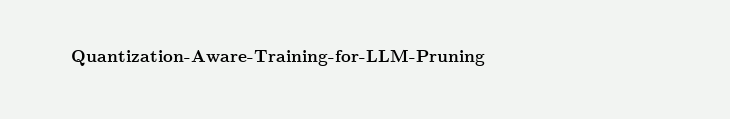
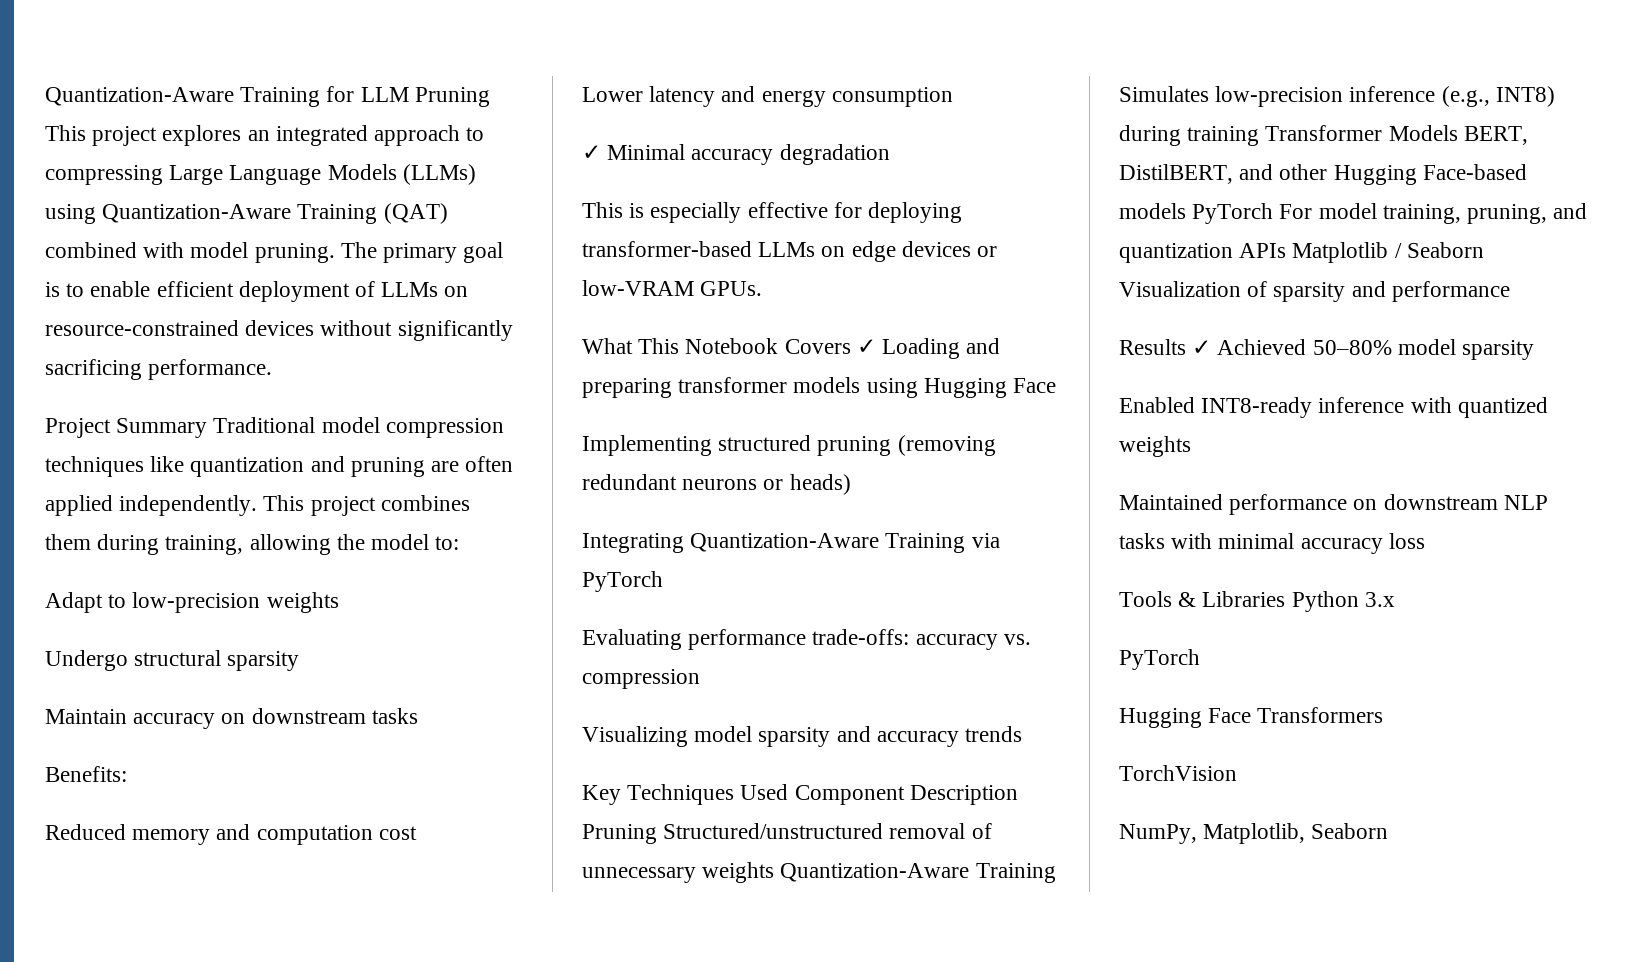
- Quantization-Aware-Training-for-LLM-Pruning
+ Quantization-Aware Training for LLM Pruning This project explores an integrated approach to compressing Large Language Models (LLMs) using Quantization-Aware Training (QAT) combined with model pruning. The primary goal is to enable efficient deployment of LLMs on resource-constrained devices without significantly sacrificing performance.
+ Project Summary Traditional model compression techniques like quantization and pruning are often applied independently. This project combines them during training, allowing the model to:
+ Adapt to low-precision weights
+ Undergo structural sparsity
+ Maintain accuracy on downstream tasks
+ Benefits:
+ Reduced memory and computation cost
+ Lower latency and energy consumption
+ ✓ Minimal accuracy degradation
+ This is especially effective for deploying transformer-based LLMs on edge devices or low-VRAM GPUs.
+ What This Notebook Covers ✓ Loading and preparing transformer models using Hugging Face
+ Implementing structured pruning (removing redundant neurons or heads)
+ Integrating Quantization-Aware Training via PyTorch
+ Evaluating performance trade-offs: accuracy vs. compression
+ Visualizing model sparsity and accuracy trends
+ Key Techniques Used Component Description Pruning Structured/unstructured removal of unnecessary weights Quantization-Aware Training Simulates low-precision inference (e.g., INT8) during training Transformer Models BERT, DistilBERT, and other Hugging Face-based models PyTorch For model training, pruning, and quantization APIs Matplotlib / Seaborn Visualization of sparsity and performance
+ Results ✓ Achieved 50–80% model sparsity
+ Enabled INT8-ready inference with quantized weights
+ Maintained performance on downstream NLP tasks with minimal accuracy loss
+ Tools & Libraries Python 3.x
+ PyTorch
+ Hugging Face Transformers
+ TorchVision
+ NumPy, Matplotlib, Seaborn

